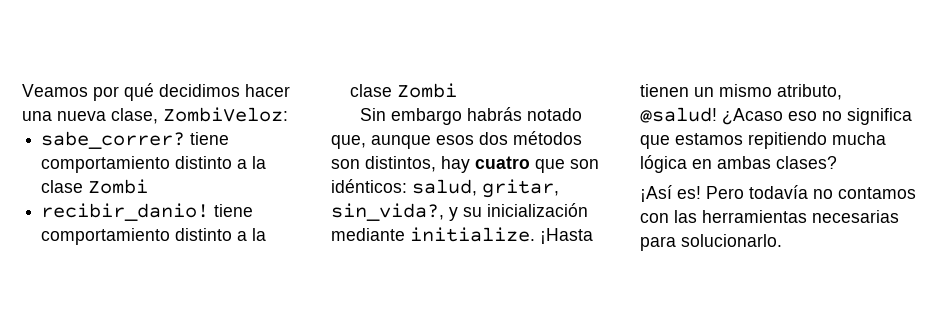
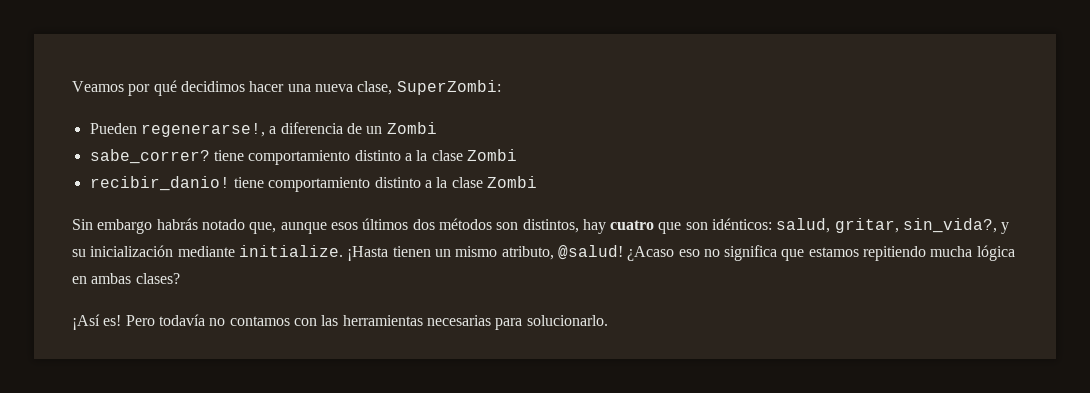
- Veamos por qué decidimos hacer una nueva clase, ZombiVeloz:
+ Veamos por qué decidimos hacer una nueva clase, SuperZombi:
+ Pueden regenerarse!, a diferencia de un Zombi
- Sin embargo habrás notado que, aunque esos dos métodos son distintos, hay cuatro que son idénticos: salud, gritar, sin_vida?, y su inicialización mediante initialize.
+ Sin embargo habrás notado que, aunque esos últimos dos métodos son distintos, hay cuatro que son idénticos: salud, gritar, sin_vida?, y su inicialización mediante initialize.

